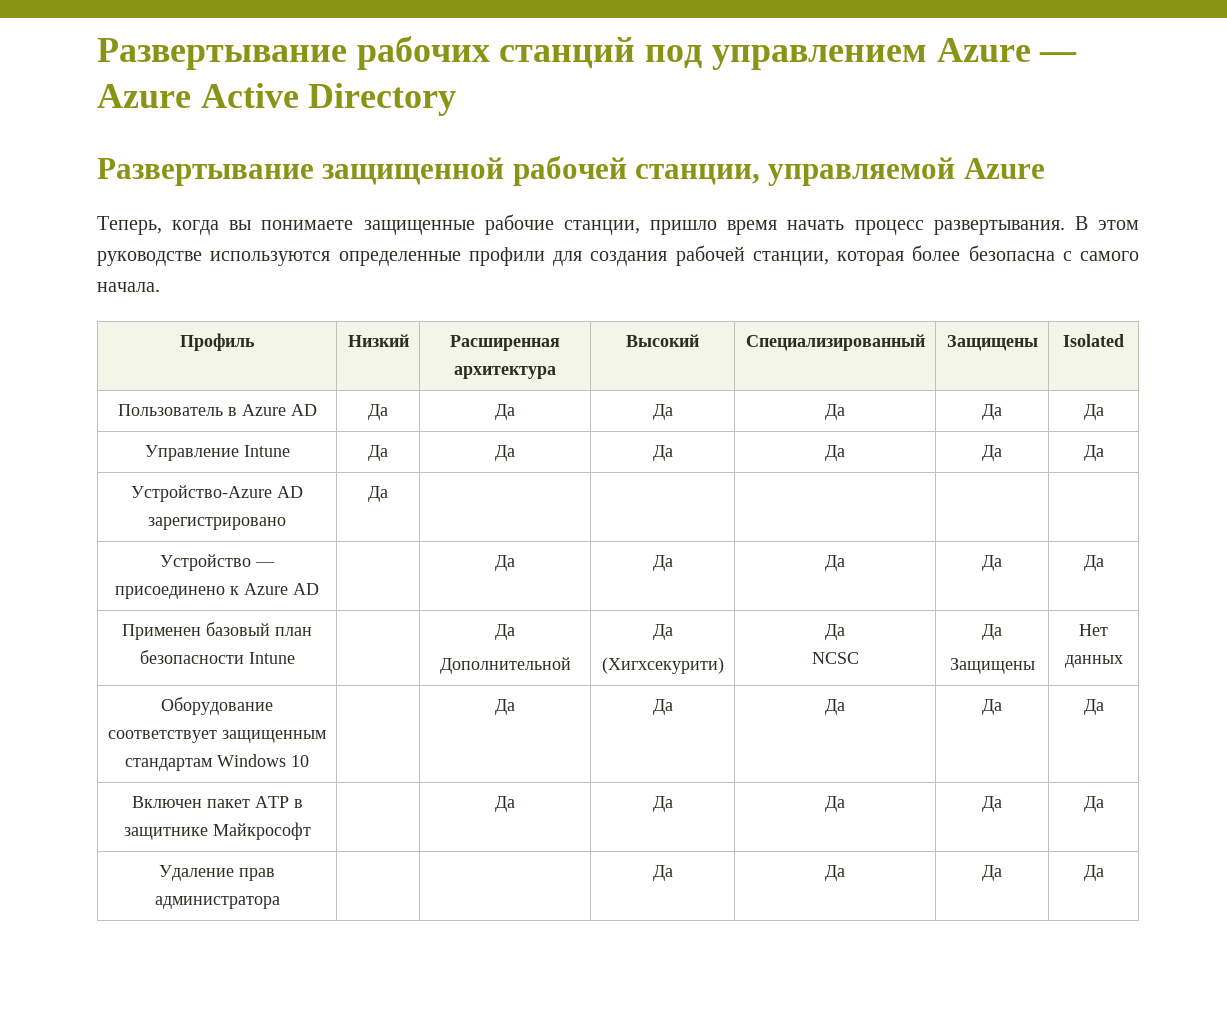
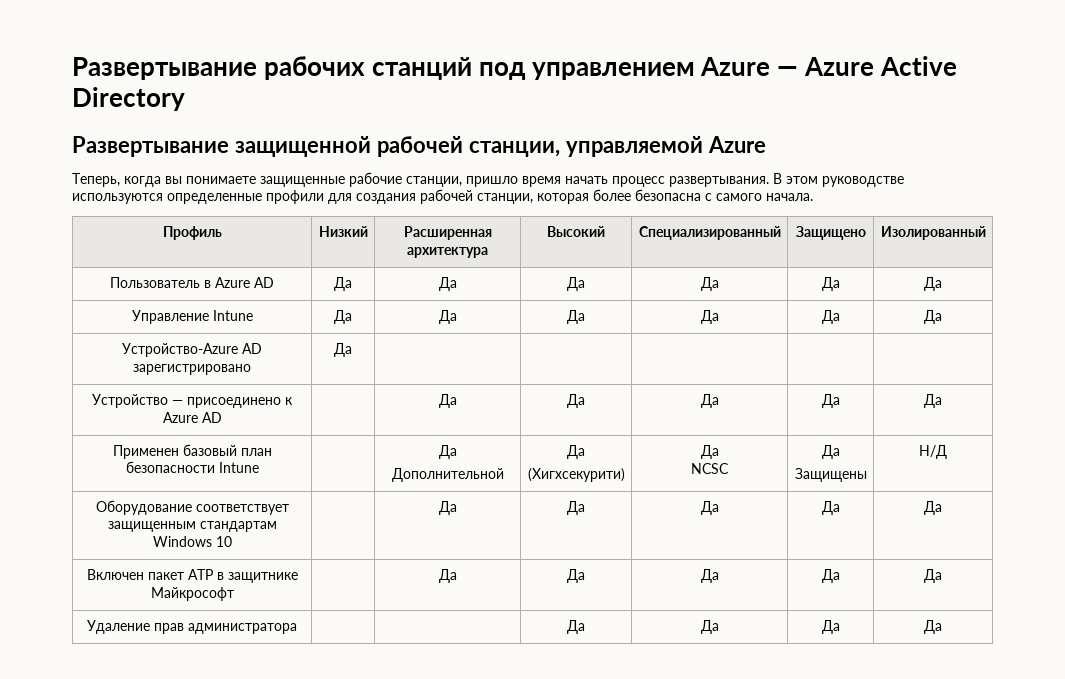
- Профиль | Низкий | Расширенная архитектура | Высокий | Специализированный | Защищены | Isolated
+ Профиль | Низкий | Расширенная архитектура | Высокий | Специализированный | Защищено | Изолированный
  Применен базовый план безопасности Intune | | Да
  Дополнительной | Да
  (Хигхсекурити) | Да
  NCSC | Да
- Защищены | Нет данных
+ Защищены | Н/Д

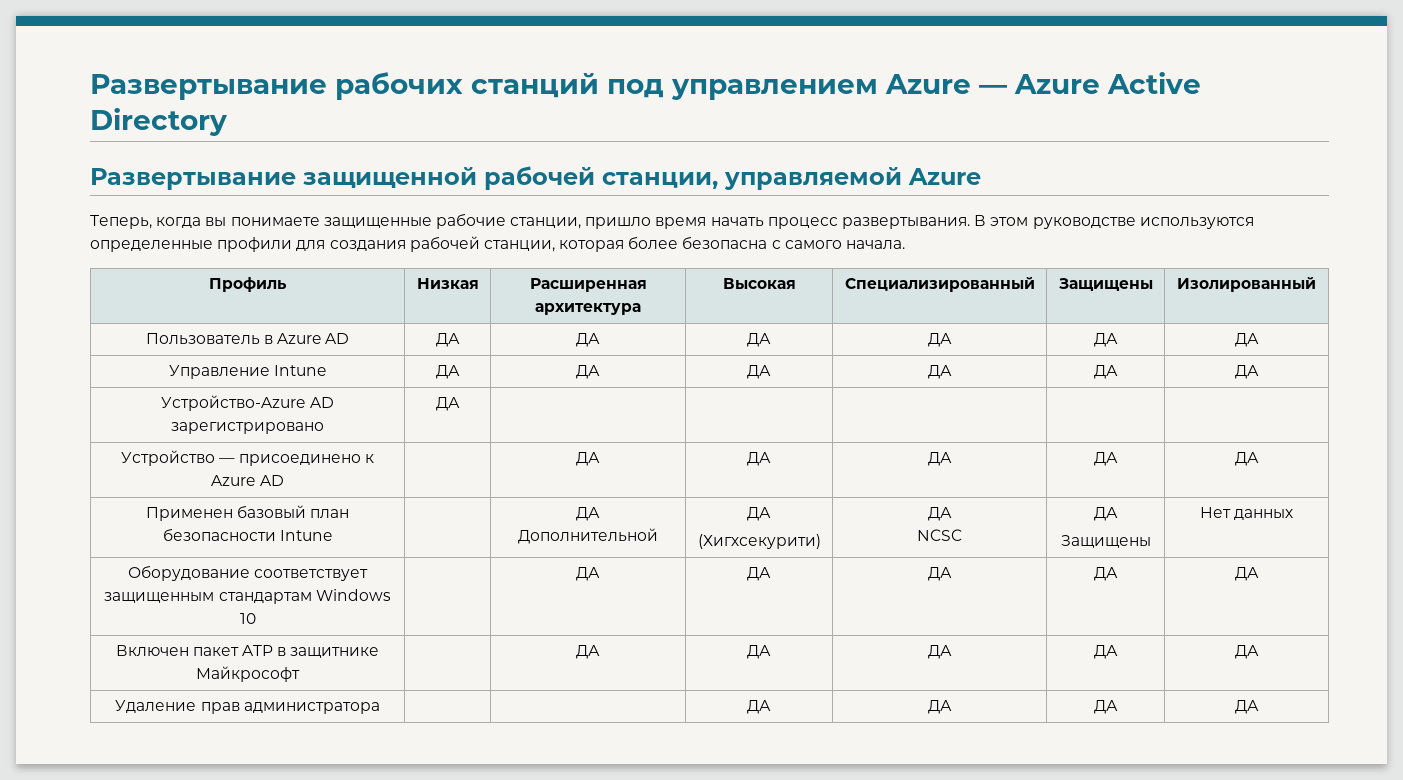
- Профиль | Низкий | Расширенная архитектура | Высокий | Специализированный | Защищено | Изолированный
+ Профиль | Низкая | Расширенная архитектура | Высокая | Специализированный | Защищены | Изолированный
- Пользователь в Azure AD | Да | Да | Да | Да | Да | Да
- Управление Intune | Да | Да | Да | Да | Да | Да
+ Пользователь в Azure AD | ДА | ДА | ДА | ДА | ДА | ДА
+ Управление Intune | ДА | ДА | ДА | ДА | ДА | ДА
- Устройство-Azure AD зарегистрировано | Да | | | | |
+ Устройство-Azure AD зарегистрировано | ДА | | | | |
- Устройство — присоединено к Azure AD | | Да | Да | Да | Да | Да
+ Устройство — присоединено к Azure AD | | ДА | ДА | ДА | ДА | ДА
- Применен базовый план безопасности Intune | | Да
- Дополнительной | Да
- (Хигхсекурити) | Да
- NCSC | Да
- Защищены | Н/Д
+ Применен базовый план безопасности Intune | | ДА
+ Дополнительной | ДА
+ (Хигхсекурити) | ДА
+ NCSC | ДА
+ Защищены | Нет данных
- Оборудование соответствует защищенным стандартам Windows 10 | | Да | Да | Да | Да | Да
+ Оборудование соответствует защищенным стандартам Windows 10 | | ДА | ДА | ДА | ДА | ДА
- Включен пакет ATP в защитнике Майкрософт | | Да | Да | Да | Да | Да
+ Включен пакет ATP в защитнике Майкрософт | | ДА | ДА | ДА | ДА | ДА
- Удаление прав администратора | | | Да | Да | Да | Да
+ Удаление прав администратора | | | ДА | ДА | ДА | ДА

